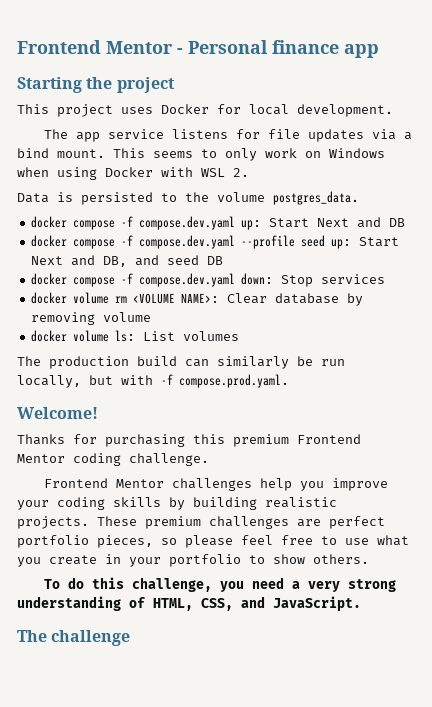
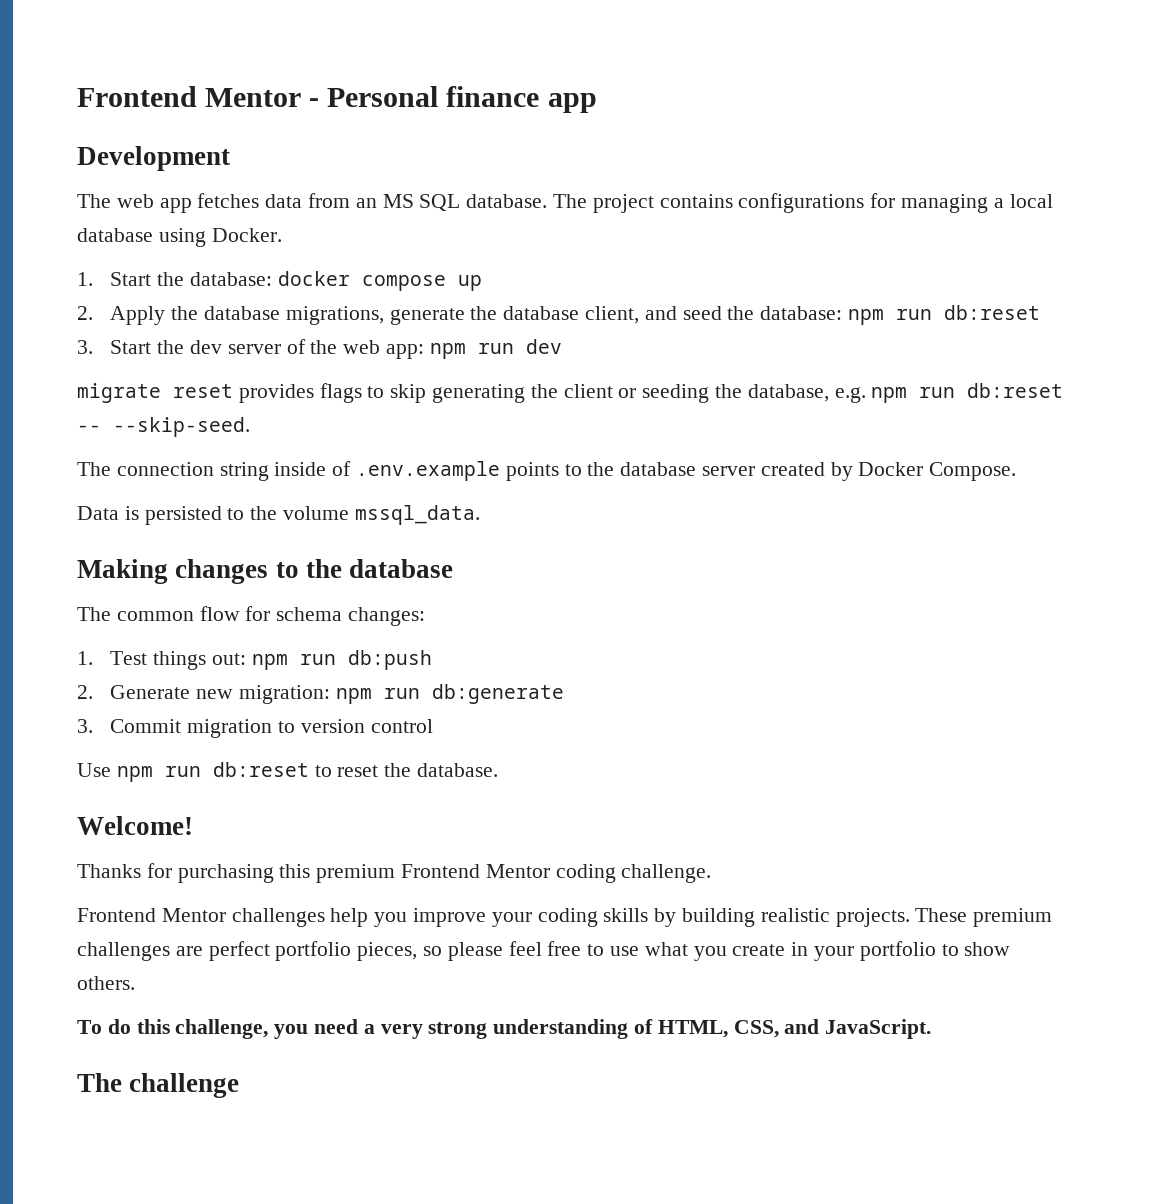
- Starting the project
- This project uses Docker for local development.
- The app service listens for file updates via a bind mount. This seems to only work on Windows when using Docker with WSL 2.
+ Development
+ The web app fetches data from an MS SQL database. The project contains configurations for managing a local database using Docker.
+ 1. Start the database: docker compose up
+ 2. Apply the database migrations, generate the database client, and seed the database: npm run db:reset
+ 3. Start the dev server of the web app: npm run dev
+ migrate reset provides flags to skip generating the client or seeding the database, e.g. npm run db:reset -- --skip-seed.
+ The connection string inside of .env.example points to the database server created by Docker Compose.
- Data is persisted to the volume postgres_data.
- docker compose -f compose.dev.yaml up: Start Next and DB
- docker compose -f compose.dev.yaml --profile seed up: Start Next and DB, and seed DB
- docker compose -f compose.dev.yaml down: Stop services
- docker volume rm <VOLUME NAME>: Clear database by removing volume
- docker volume ls: List volumes
- The production build can similarly be run locally, but with -f compose.prod.yaml.
+ Data is persisted to the volume mssql_data.
+ Making changes to the database
+ The common flow for schema changes:
+ 1. Test things out: npm run db:push
+ 2. Generate new migration: npm run db:generate
+ 3. Commit migration to version control
+ Use npm run db:reset to reset the database.

